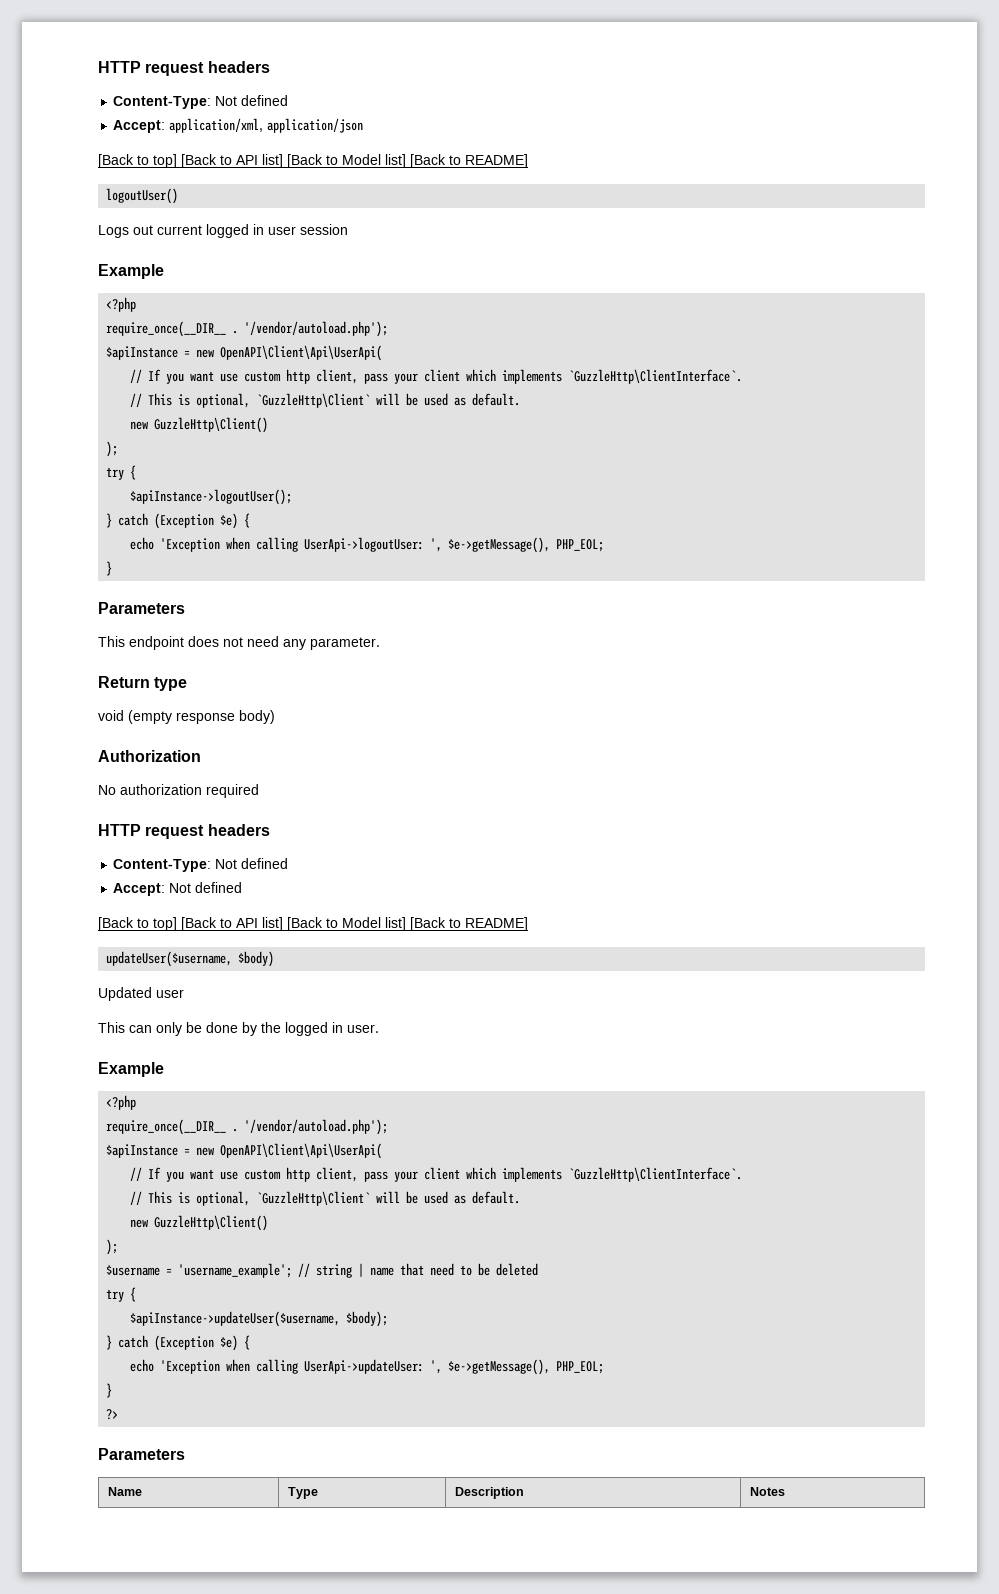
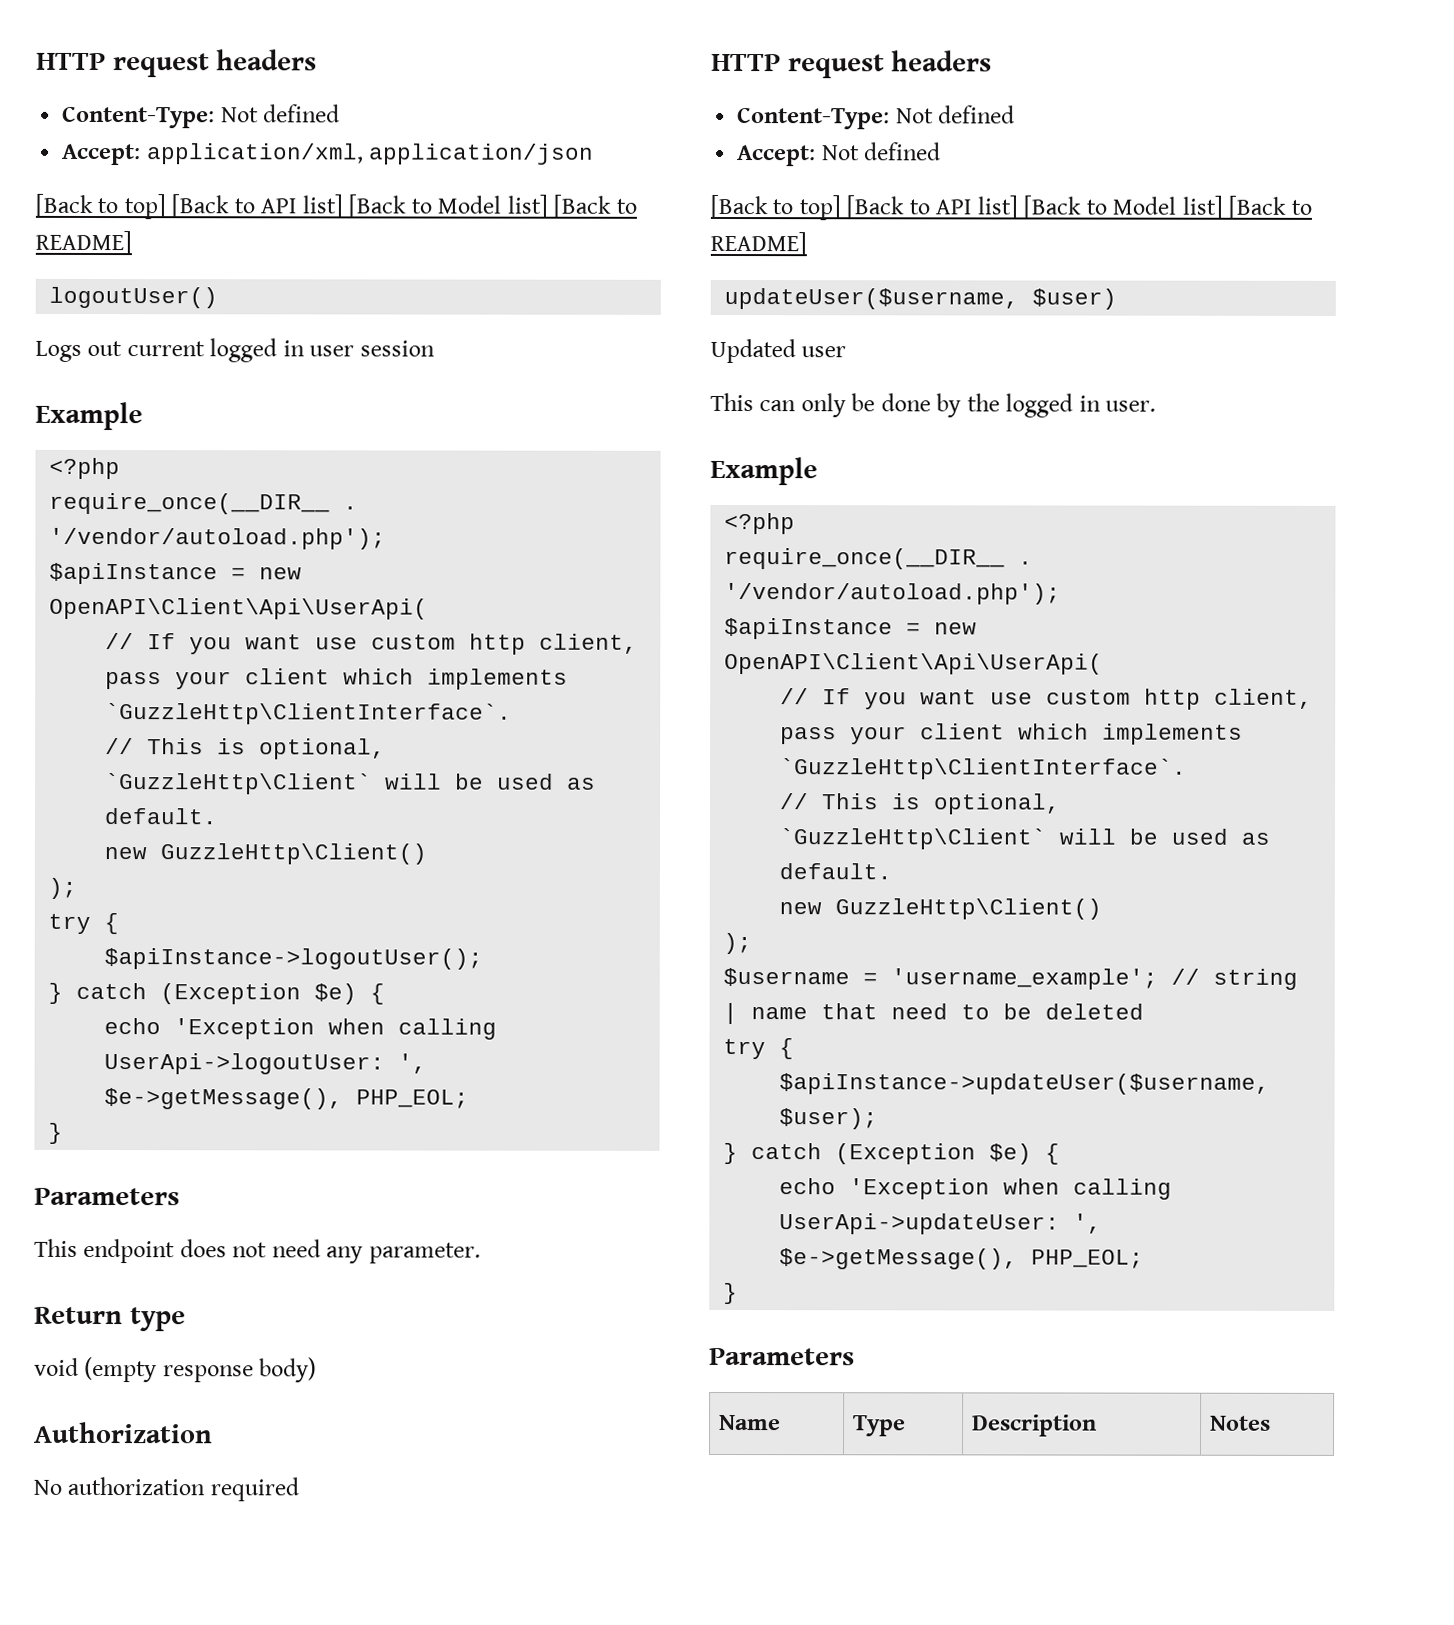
- updateUser($username, $body)
+ updateUser($username, $user)
- $apiInstance->updateUser($username, $body);
+ $apiInstance->updateUser($username, $user);
- ?>

